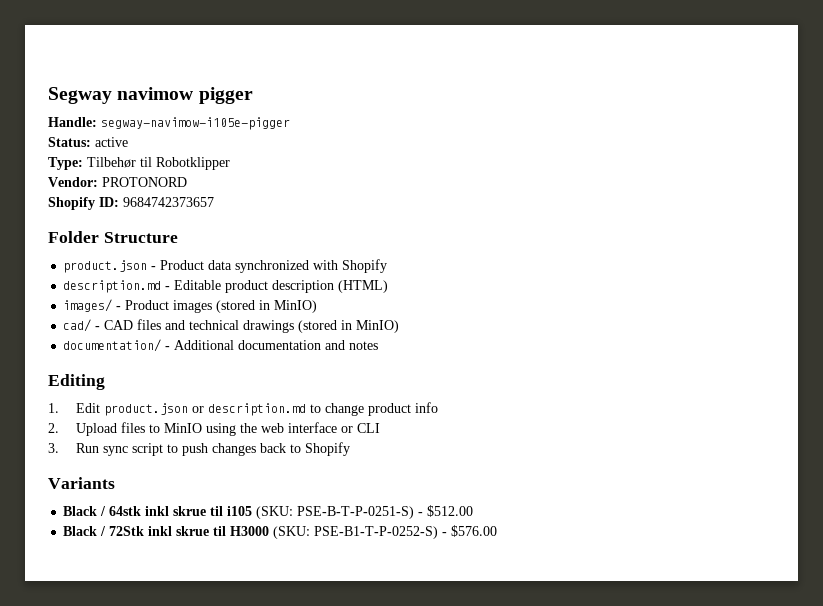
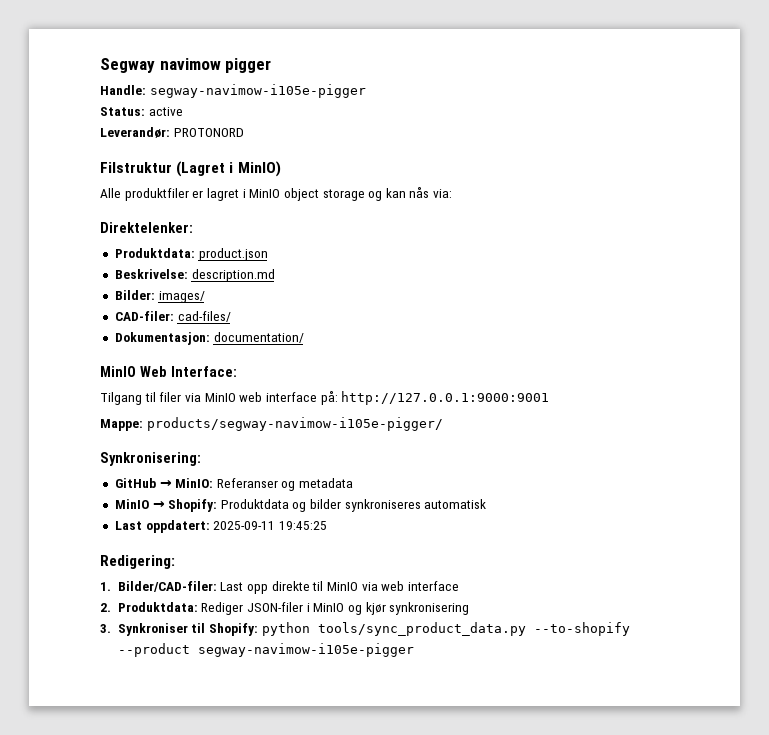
- Type: Tilbehør til Robotklipper
- Vendor: PROTONORD
- Shopify ID: 9684742373657
- Folder Structure
- product.json - Product data synchronized with Shopify
- description.md - Editable product description (HTML)
- images/ - Product images (stored in MinIO)
- cad/ - CAD files and technical drawings (stored in MinIO)
- documentation/ - Additional documentation and notes
- Editing
- 1. Edit product.json or description.md to change product info
- 2. Upload files to MinIO using the web interface or CLI
- 3. Run sync script to push changes back to Shopify
- Variants
- Black / 64stk inkl skrue til i105 (SKU: PSE-B-T-P-0251-S) - $512.00
- Black / 72Stk inkl skrue til H3000 (SKU: PSE-B1-T-P-0252-S) - $576.00
+ Leverandør: PROTONORD
+ Filstruktur (Lagret i MinIO)
+ Alle produktfiler er lagret i MinIO object storage og kan nås via:
+ Direktelenker:
+ Produktdata: product.json
+ Beskrivelse: description.md
+ Bilder: images/
+ CAD-filer: cad-files/
+ Dokumentasjon: documentation/
+ MinIO Web Interface:
+ Tilgang til filer via MinIO web interface på: http://127.0.0.1:9000:9001
+ Mappe: products/segway-navimow-i105e-pigger/
+ Synkronisering:
+ GitHub → MinIO: Referanser og metadata
+ MinIO → Shopify: Produktdata og bilder synkroniseres automatisk
+ Last oppdatert: 2025-09-11 19:45:25
+ Redigering:
+ 1. Bilder/CAD-filer: Last opp direkte til MinIO via web interface
+ 2. Produktdata: Rediger JSON-filer i MinIO og kjør synkronisering
+ 3. Synkroniser til Shopify: python tools/sync_product_data.py --to-shopify --product segway-navimow-i105e-pigger

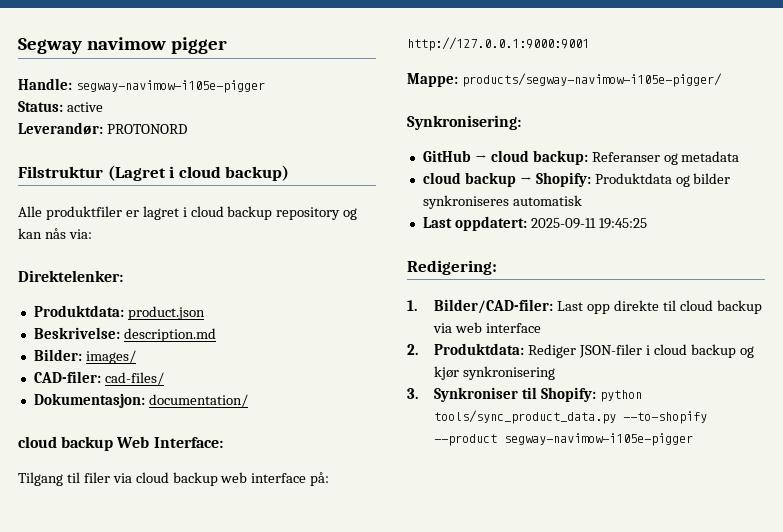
- Filstruktur (Lagret i MinIO)
+ Filstruktur (Lagret i cloud backup)
- Alle produktfiler er lagret i MinIO object storage og kan nås via:
+ Alle produktfiler er lagret i cloud backup repository og kan nås via:
- MinIO Web Interface:
+ cloud backup Web Interface:
- Tilgang til filer via MinIO web interface på: http://127.0.0.1:9000:9001
+ Tilgang til filer via cloud backup web interface på: http://127.0.0.1:9000:9001
- GitHub → MinIO: Referanser og metadata
+ GitHub → cloud backup: Referanser og metadata
- MinIO → Shopify: Produktdata og bilder synkroniseres automatisk
+ cloud backup → Shopify: Produktdata og bilder synkroniseres automatisk
- 1. Bilder/CAD-filer: Last opp direkte til MinIO via web interface
+ 1. Bilder/CAD-filer: Last opp direkte til cloud backup via web interface
- 2. Produktdata: Rediger JSON-filer i MinIO og kjør synkronisering
+ 2. Produktdata: Rediger JSON-filer i cloud backup og kjør synkronisering

